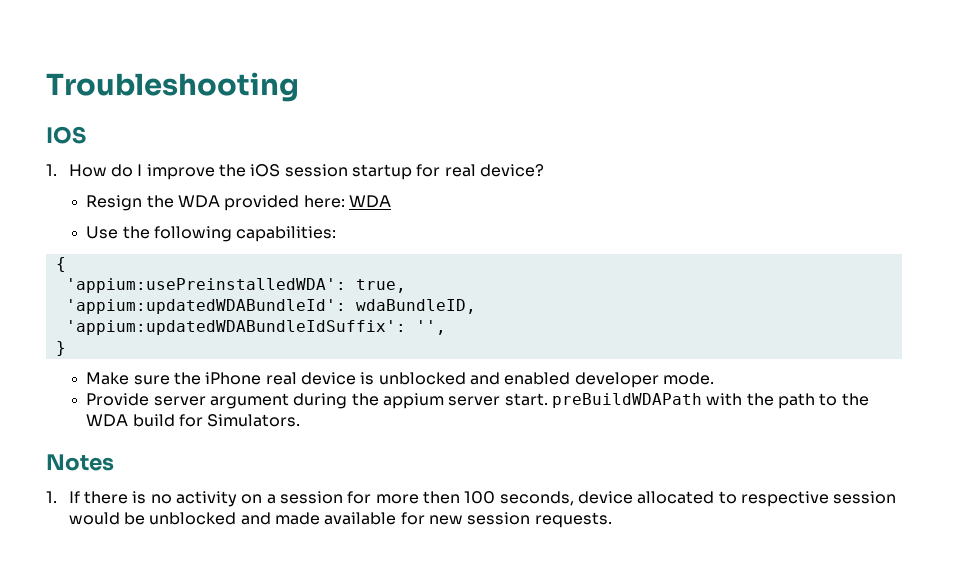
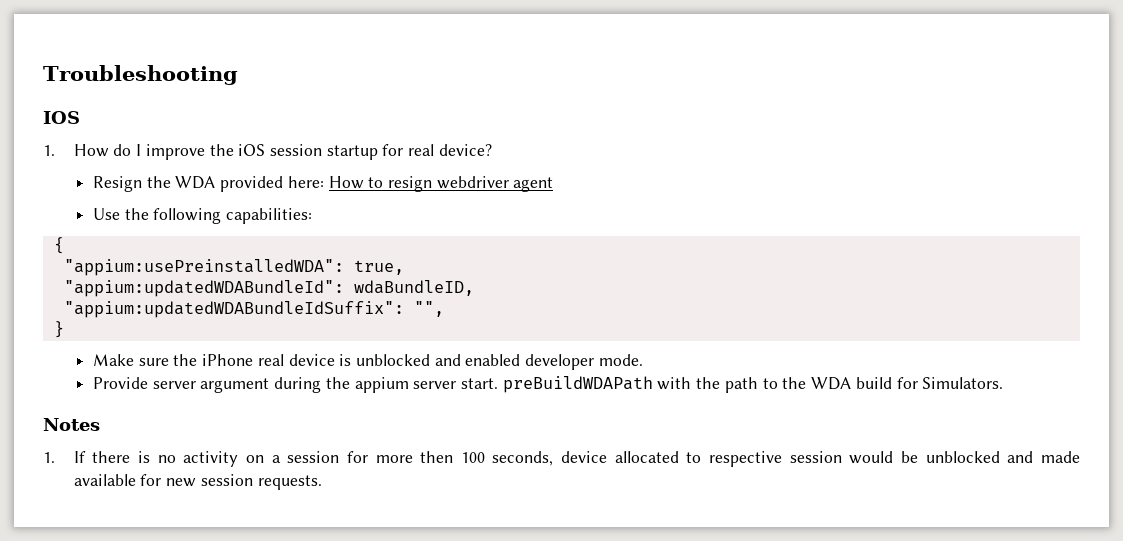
- Resign the WDA provided here: WDA
+ Resign the WDA provided here: How to resign webdriver agent
- 'appium:usePreinstalledWDA': true,
+ "appium:usePreinstalledWDA": true,
- 'appium:updatedWDABundleId': wdaBundleID,
+ "appium:updatedWDABundleId": wdaBundleID,
- 'appium:updatedWDABundleIdSuffix': '',
+ "appium:updatedWDABundleIdSuffix": "",

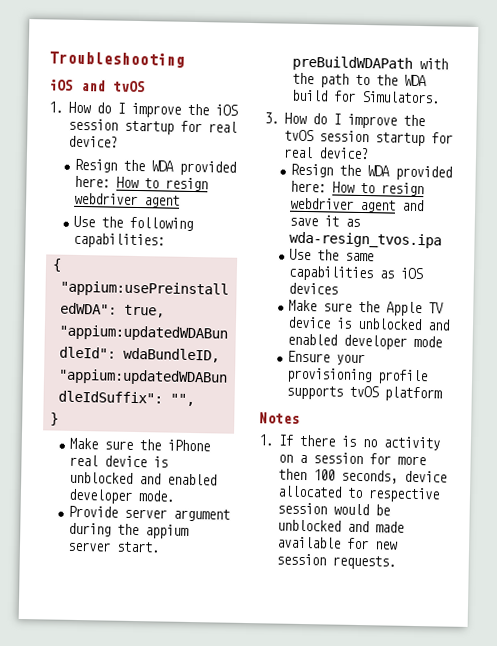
- IOS
+ iOS and tvOS
+ 3. How do I improve the tvOS session startup for real device?
+ Resign the WDA provided here: How to resign webdriver agent and save it as wda-resign_tvos.ipa
+ Use the same capabilities as iOS devices
+ Make sure the Apple TV device is unblocked and enabled developer mode
+ Ensure your provisioning profile supports tvOS platform

